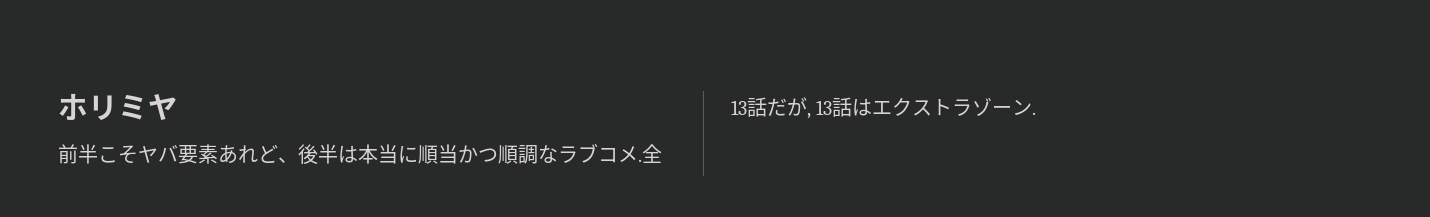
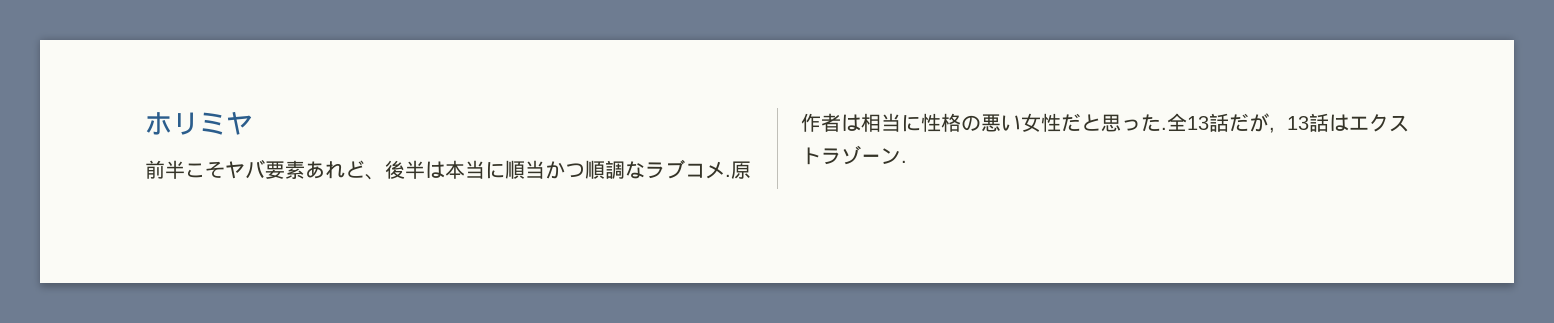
+ 原作者は相当に性格の悪い女性だと思った.

